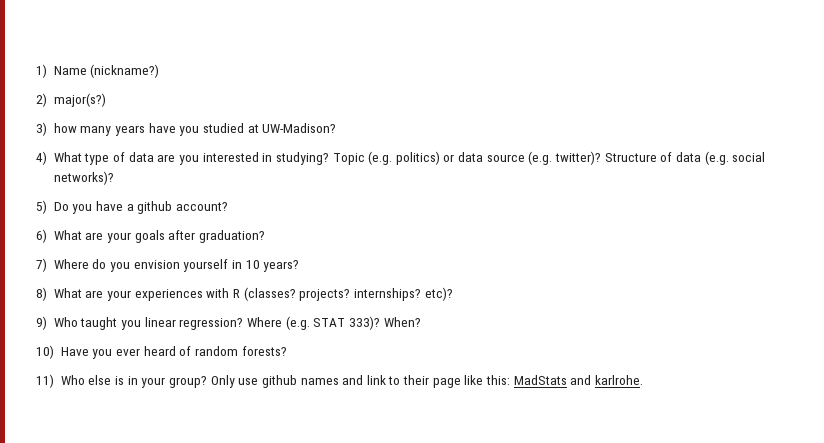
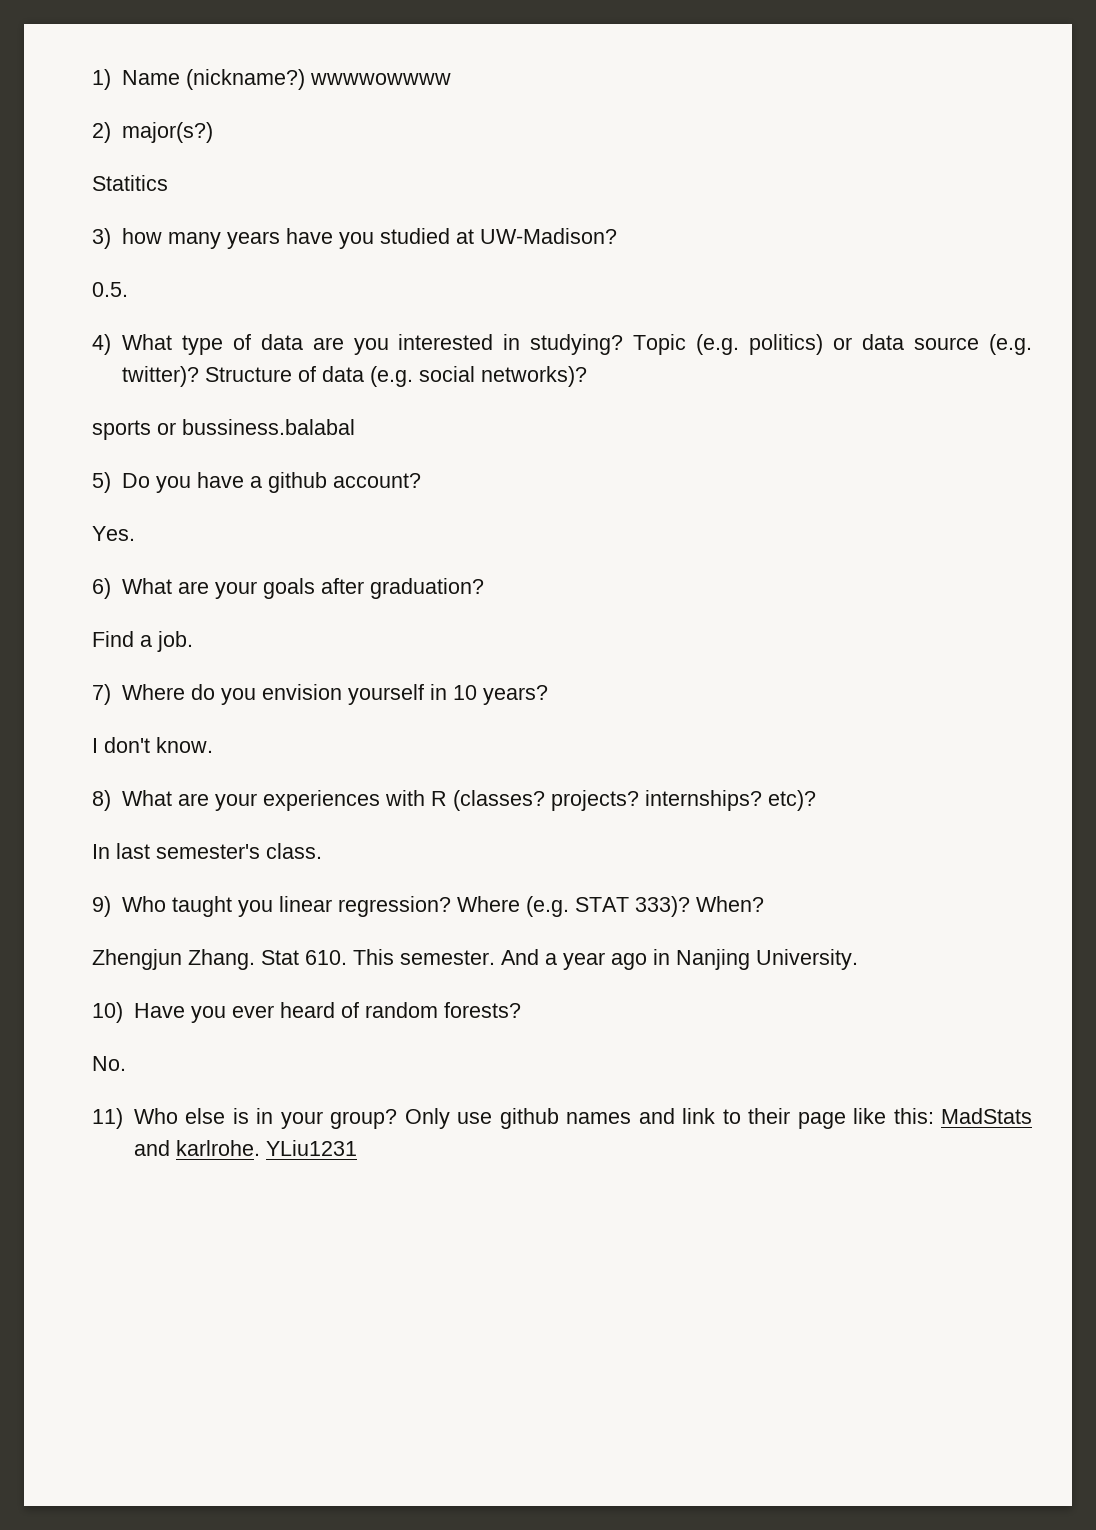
- 1) Name (nickname?)
+ 1) Name (nickname?) wwwwowwww
+ Statitics
+ 0.5.
+ sports or bussiness.balabal
+ Yes.
+ Find a job.
+ I don't know.
+ In last semester's class.
+ Zhengjun Zhang. Stat 610. This semester. And a year ago in Nanjing University.
+ No.
+ YLiu1231

